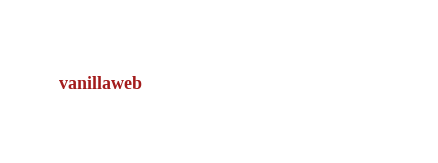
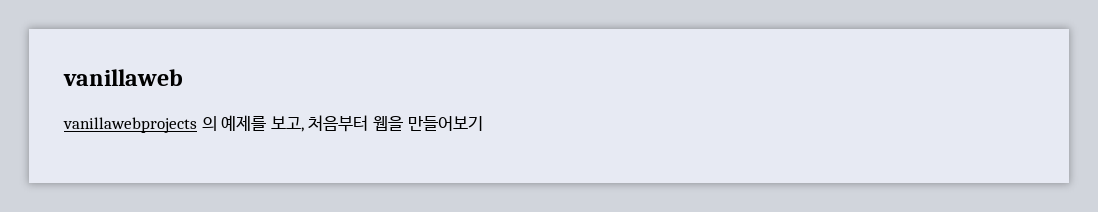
+ vanillawebprojects 의 예제를 보고, 처음부터 웹을 만들어보기

